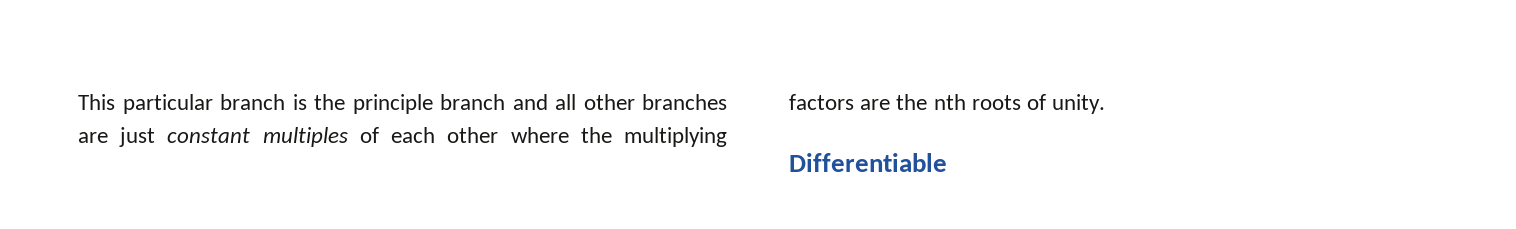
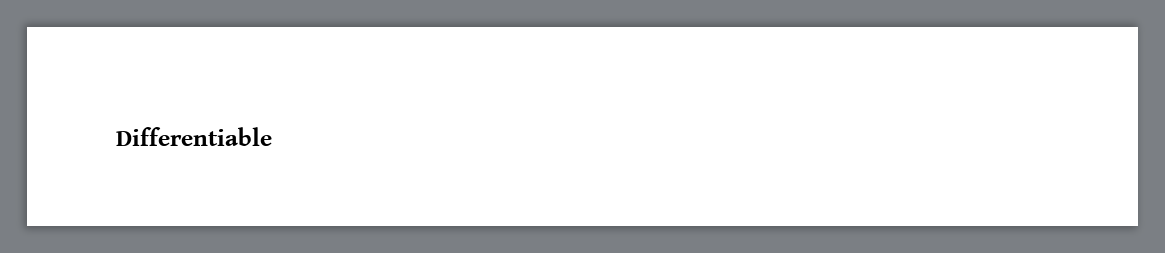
- This particular branch is the principle branch and all other branches are just constant multiples of each other where the multiplying factors are the nth roots of unity.

